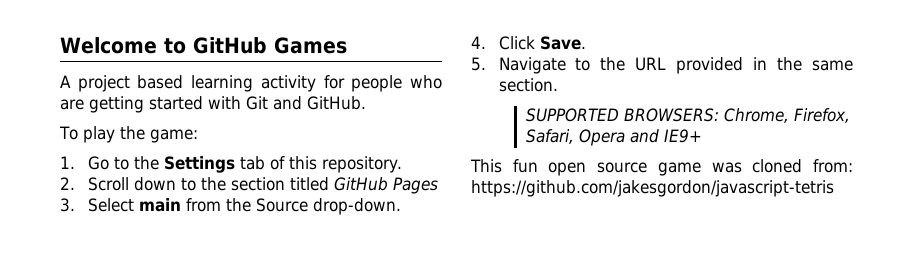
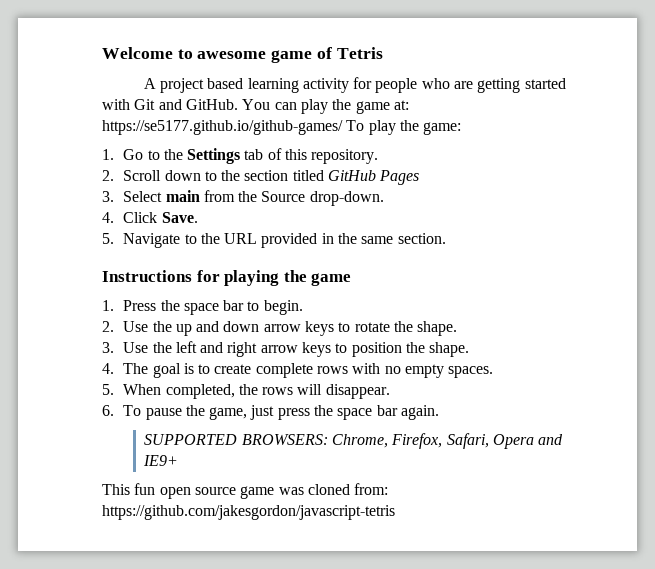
- Welcome to GitHub Games
+ Welcome to awesome game of Tetris
- A project based learning activity for people who are getting started with Git and GitHub.
- To play the game:
+ A project based learning activity for people who are getting started with Git and GitHub. You can play the game at: https://se5177.github.io/github-games/ To play the game:
+ Instructions for playing the game
+ 1. Press the space bar to begin.
+ 2. Use the up and down arrow keys to rotate the shape.
+ 3. Use the left and right arrow keys to position the shape.
+ 4. The goal is to create complete rows with no empty spaces.
+ 5. When completed, the rows will disappear.
+ 6. To pause the game, just press the space bar again.

